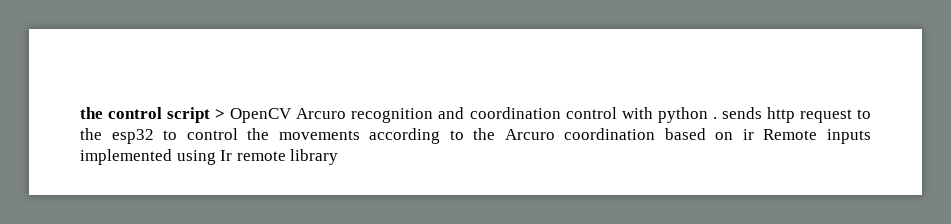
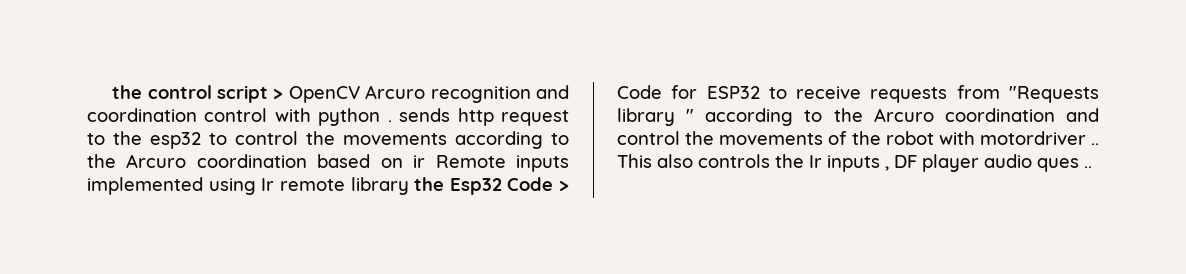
- the control script > OpenCV Arcuro recognition and coordination control with python . sends http request to the esp32 to control the movements according to the Arcuro coordination based on ir Remote inputs implemented using Ir remote library
+ the control script > OpenCV Arcuro recognition and coordination control with python . sends http request to the esp32 to control the movements according to the Arcuro coordination based on ir Remote inputs implemented using Ir remote library the Esp32 Code > Code for ESP32 to receive requests from "Requests library " according to the Arcuro coordination and control the movements of the robot with motordriver .. This also controls the Ir inputs , DF player audio ques ..

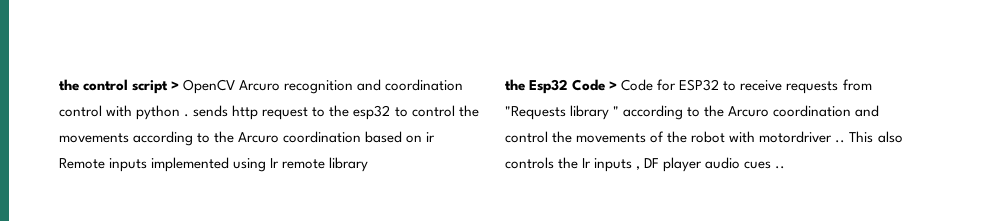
- the control script > OpenCV Arcuro recognition and coordination control with python . sends http request to the esp32 to control the movements according to the Arcuro coordination based on ir Remote inputs implemented using Ir remote library the Esp32 Code > Code for ESP32 to receive requests from "Requests library " according to the Arcuro coordination and control the movements of the robot with motordriver ..
+ the control script > OpenCV Arcuro recognition and coordination control with python . sends http request to the esp32 to control the movements according to the Arcuro coordination based on ir Remote inputs implemented using Ir remote library
+ the Esp32 Code > Code for ESP32 to receive requests from "Requests library " according to the Arcuro coordination and control the movements of the robot with motordriver ..
- This also controls the Ir inputs , DF player audio ques ..
+ This also controls the Ir inputs , DF player audio cues ..

